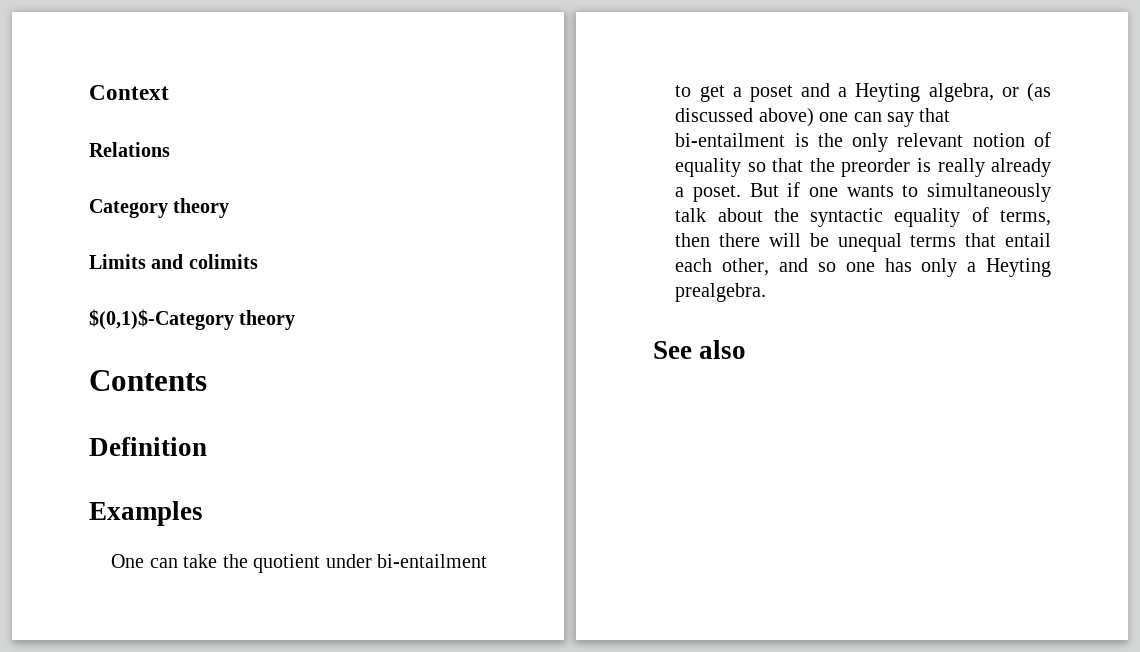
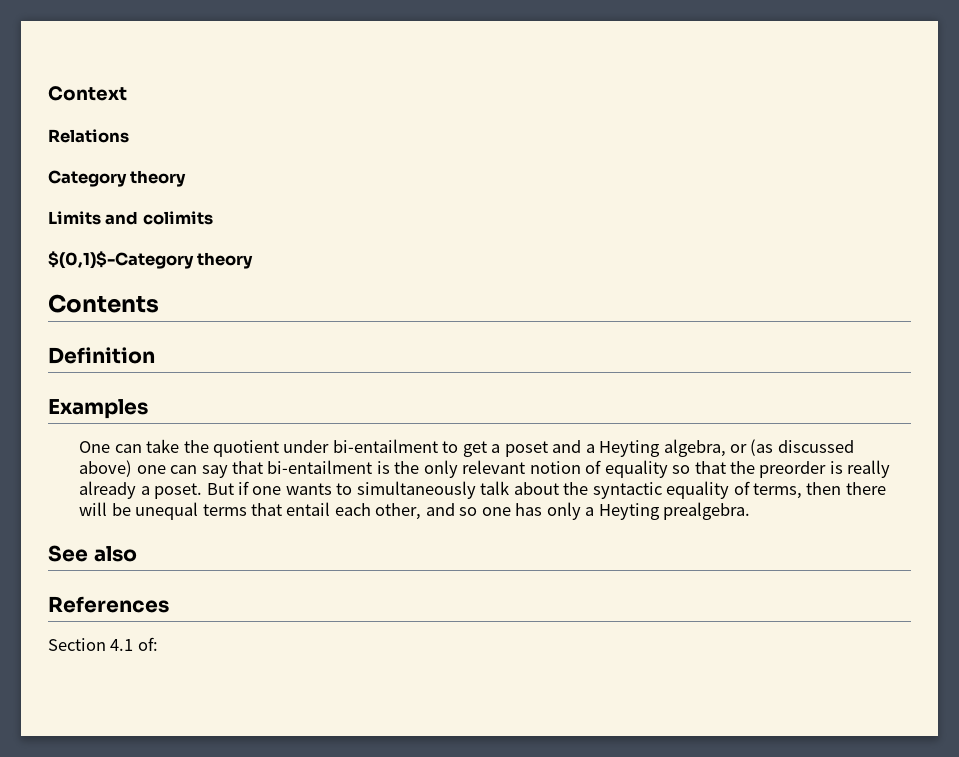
+ References
+ Section 4.1 of:

